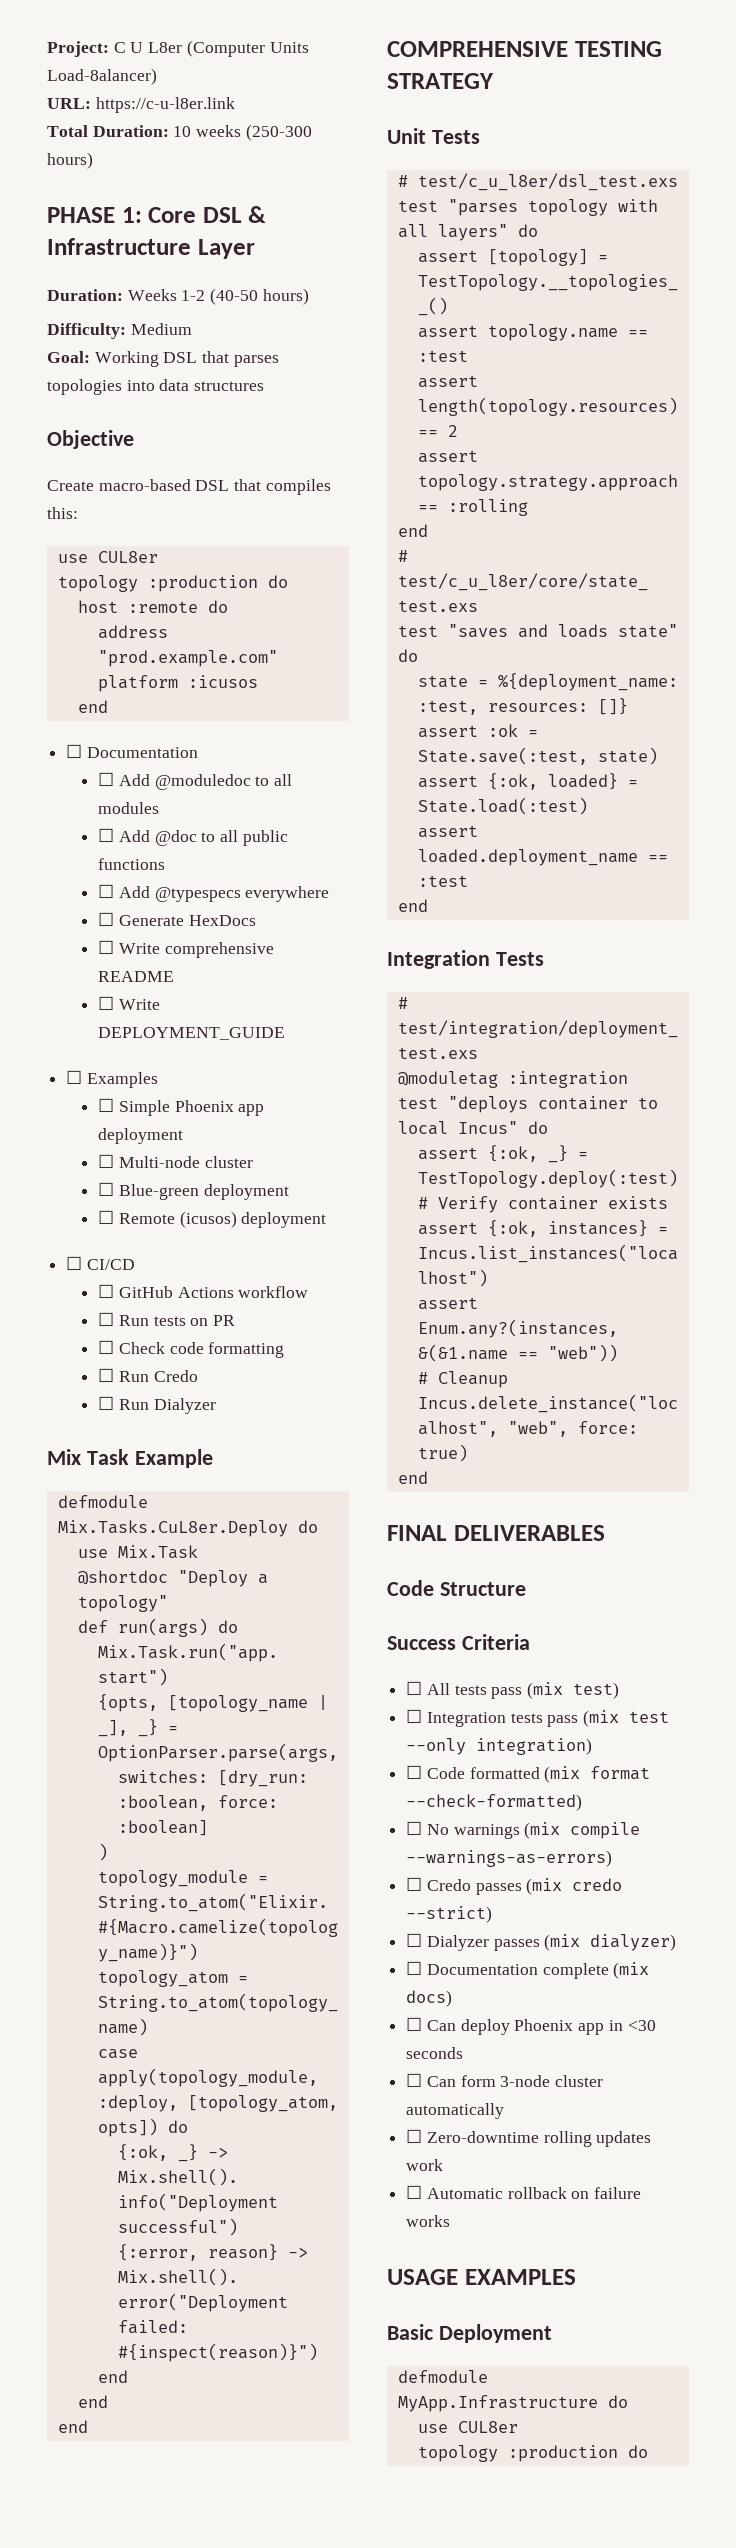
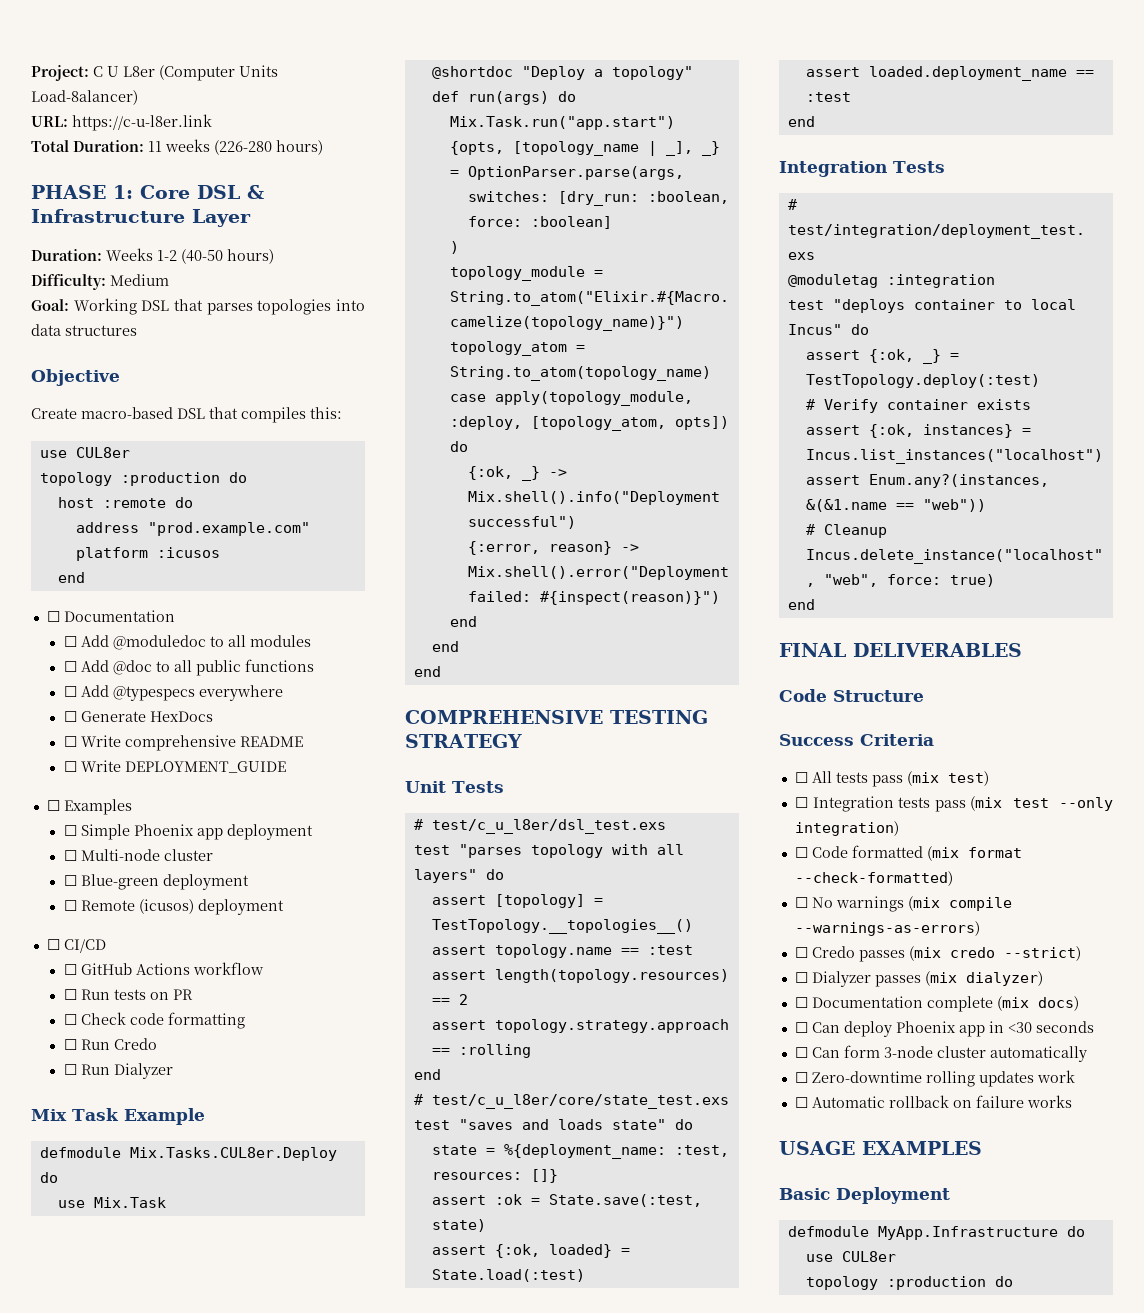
- Total Duration: 10 weeks (250-300 hours)
+ Total Duration: 11 weeks (226-280 hours)
- defmodule Mix.Tasks.CuL8er.Deploy do
+ defmodule Mix.Tasks.CUL8er.Deploy do

